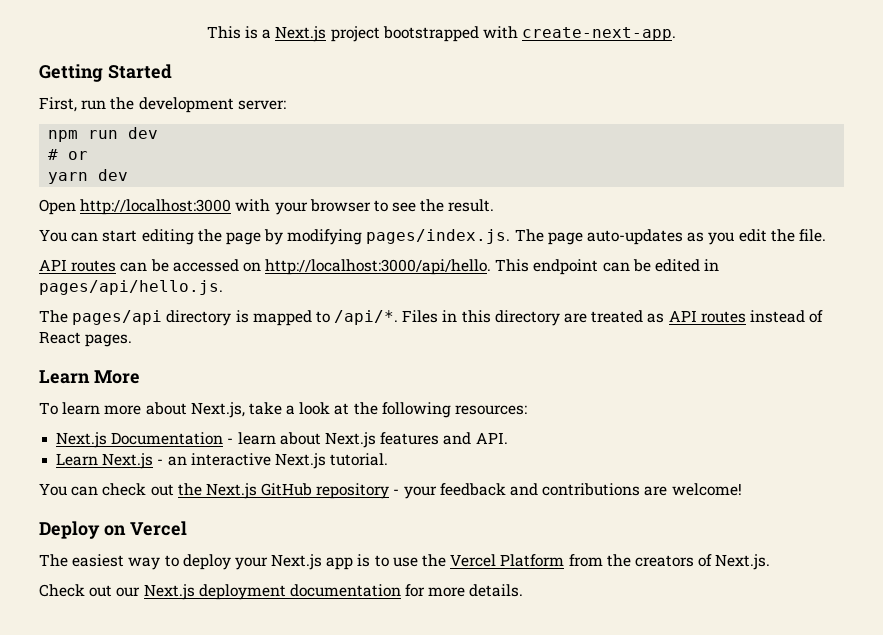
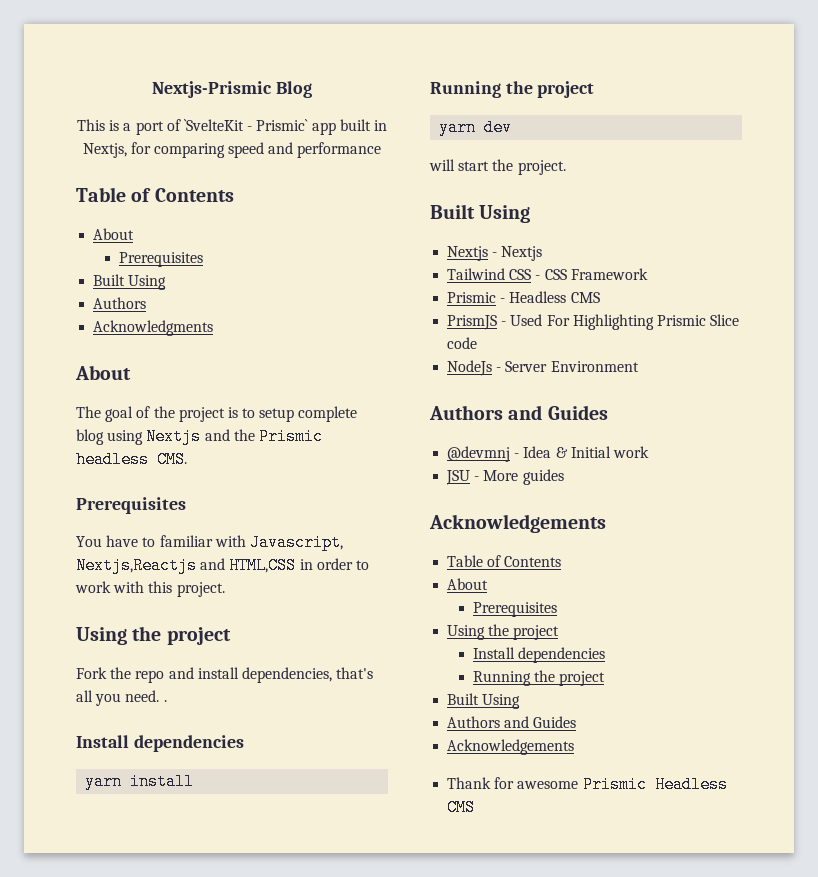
+ Nextjs-Prismic Blog
- This is a Next.js project bootstrapped with create-next-app.
- Getting Started
- First, run the development server:
- npm run dev
- # or
+ This is a port of `SvelteKit - Prismic` app built in Nextjs, for comparing speed and performance
+ Table of Contents
+ About
+ Prerequisites
+ Built Using
+ Authors
+ Acknowledgments
+ About
+ The goal of the project is to setup complete blog using Nextjs and the Prismic headless CMS.
+ Prerequisites
+ You have to familiar with Javascript, Nextjs,Reactjs and HTML,CSS in order to work with this project.
+ Using the project
+ Fork the repo and install dependencies, that's all you need. .
+ Install dependencies
+ yarn install
+ Running the project
  yarn dev
- Open http://localhost:3000 with your browser to see the result.
- You can start editing the page by modifying pages/index.js. The page auto-updates as you edit the file.
- API routes can be accessed on http://localhost:3000/api/hello. This endpoint can be edited in pages/api/hello.js.
- The pages/api directory is mapped to /api/*. Files in this directory are treated as API routes instead of React pages.
- Learn More
- To learn more about Next.js, take a look at the following resources:
- Next.js Documentation - learn about Next.js features and API.
- Learn Next.js - an interactive Next.js tutorial.
- You can check out the Next.js GitHub repository - your feedback and contributions are welcome!
- Deploy on Vercel
- The easiest way to deploy your Next.js app is to use the Vercel Platform from the creators of Next.js.
- Check out our Next.js deployment documentation for more details.
+ will start the project.
+ Built Using
+ Nextjs - Nextjs
+ Tailwind CSS - CSS Framework
+ Prismic - Headless CMS
+ PrismJS - Used For Highlighting Prismic Slice code
+ NodeJs - Server Environment
+ Authors and Guides
+ @devmnj - Idea & Initial work
+ JSU - More guides
+ Acknowledgements
+ Table of Contents
+ About
+ Prerequisites
+ Using the project
+ Install dependencies
+ Running the project
+ Built Using
+ Authors and Guides
+ Acknowledgements
+ Thank for awesome Prismic Headless CMS

